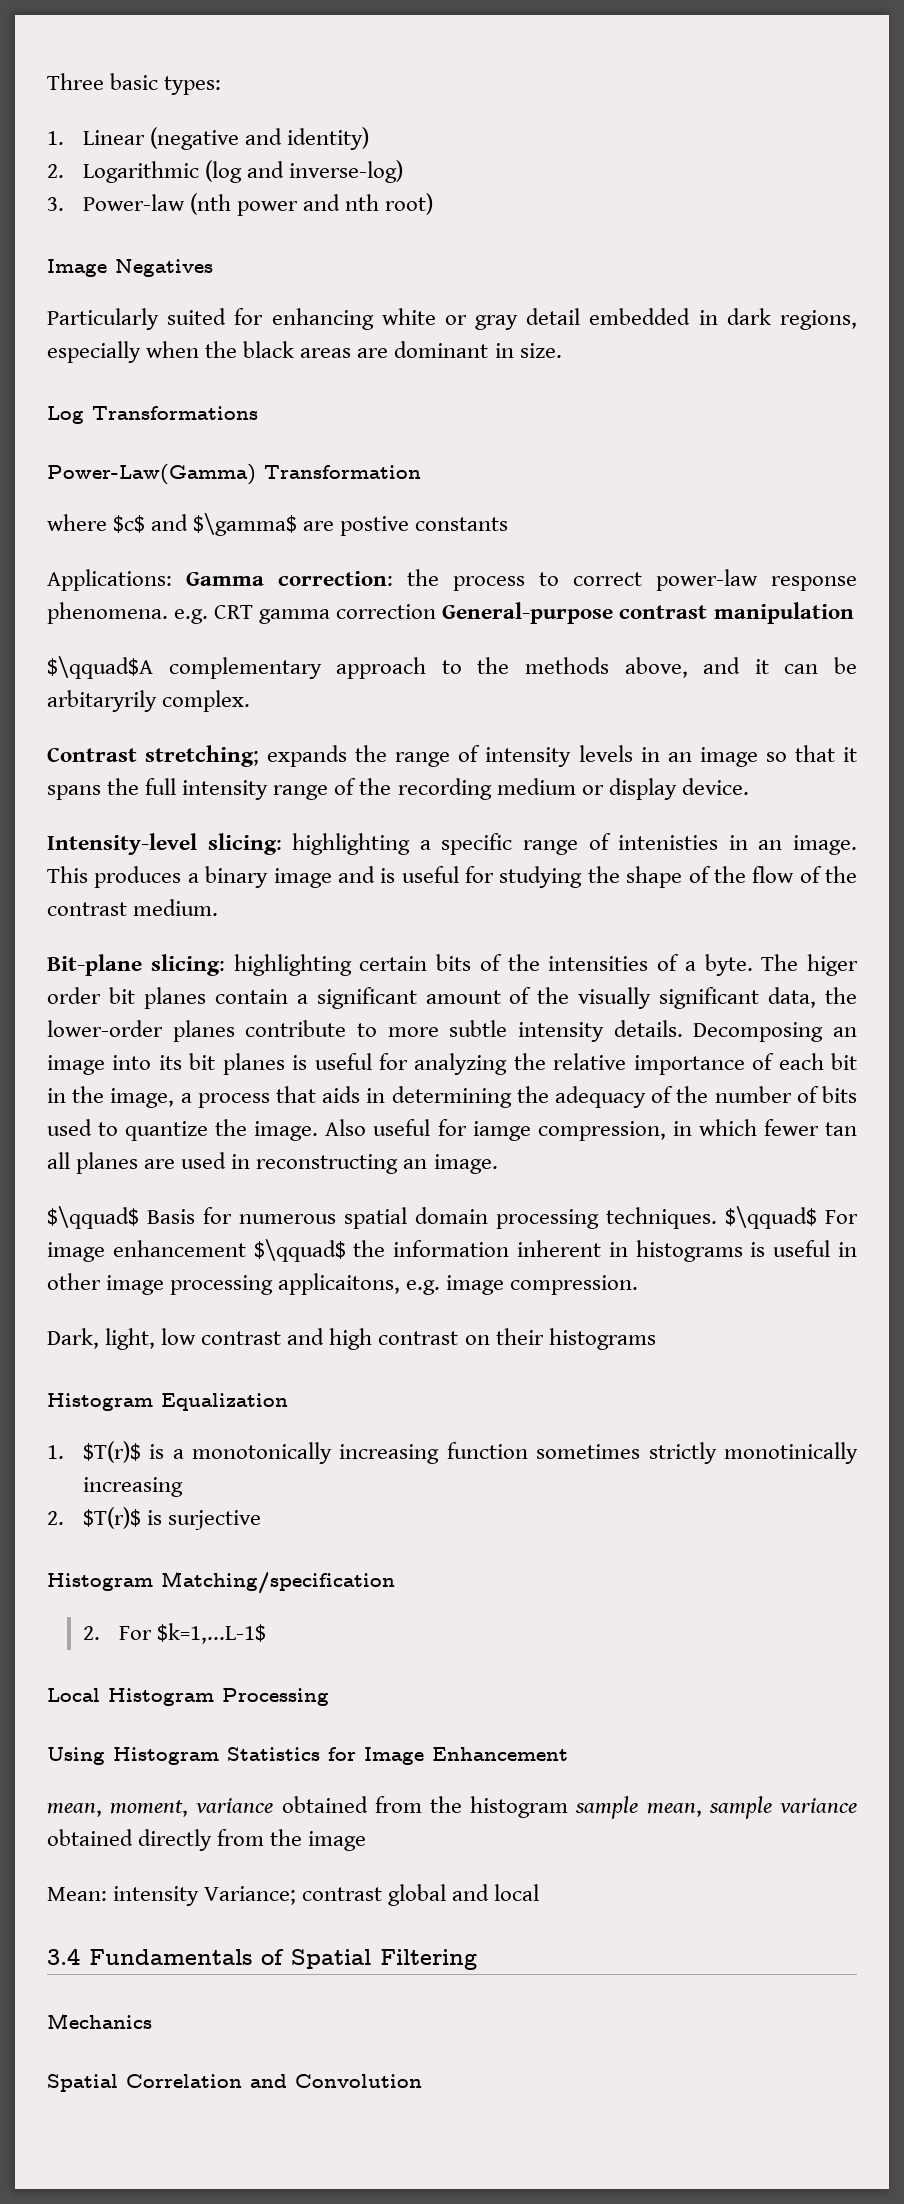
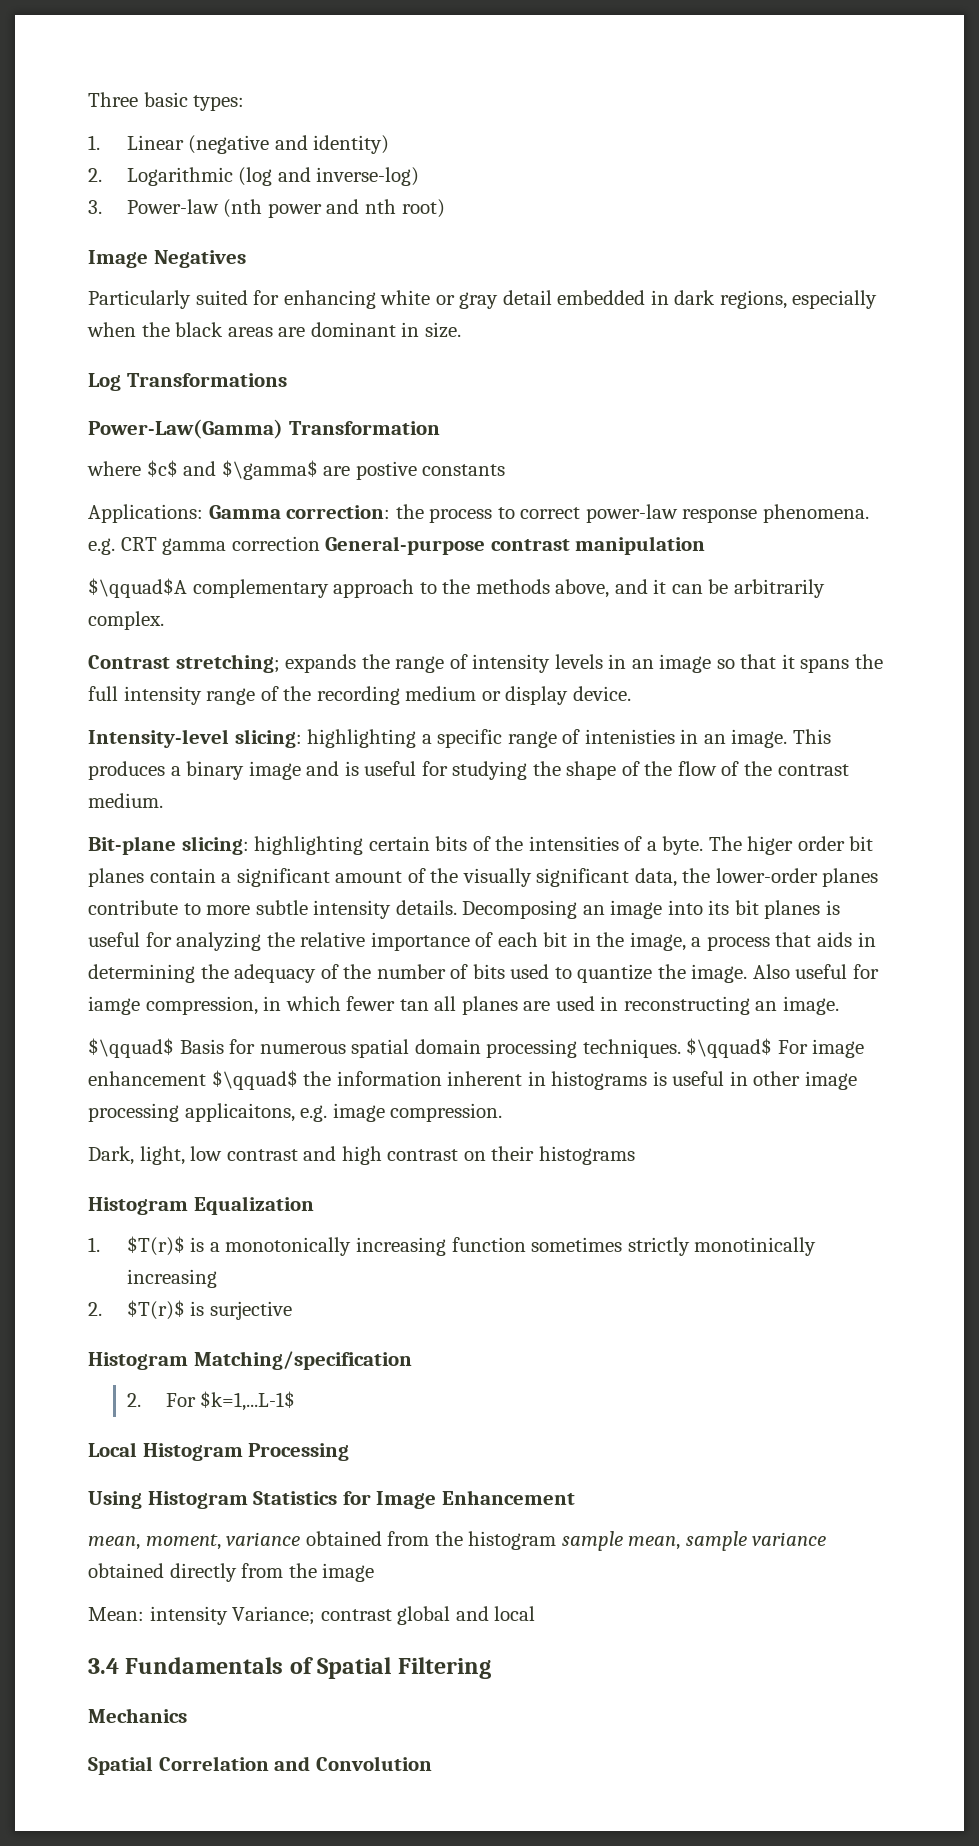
- $\qquad$A complementary approach to the methods above, and it can be arbitaryrily complex.
+ $\qquad$A complementary approach to the methods above, and it can be arbitrarily complex.

